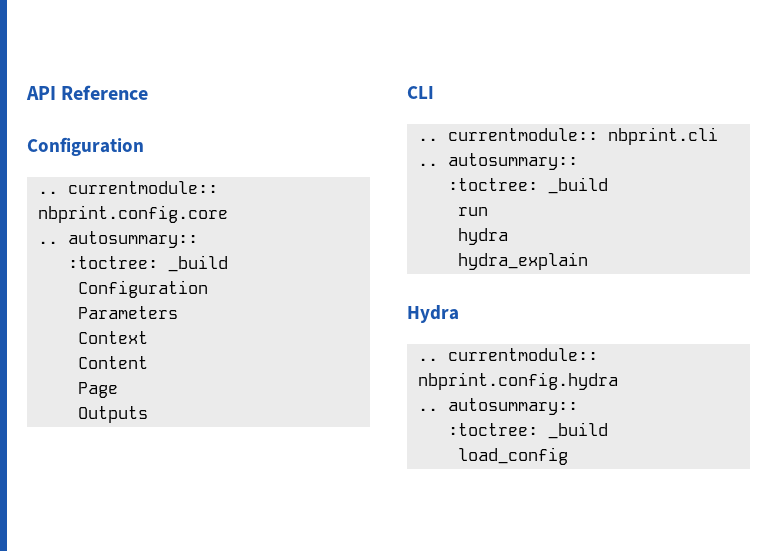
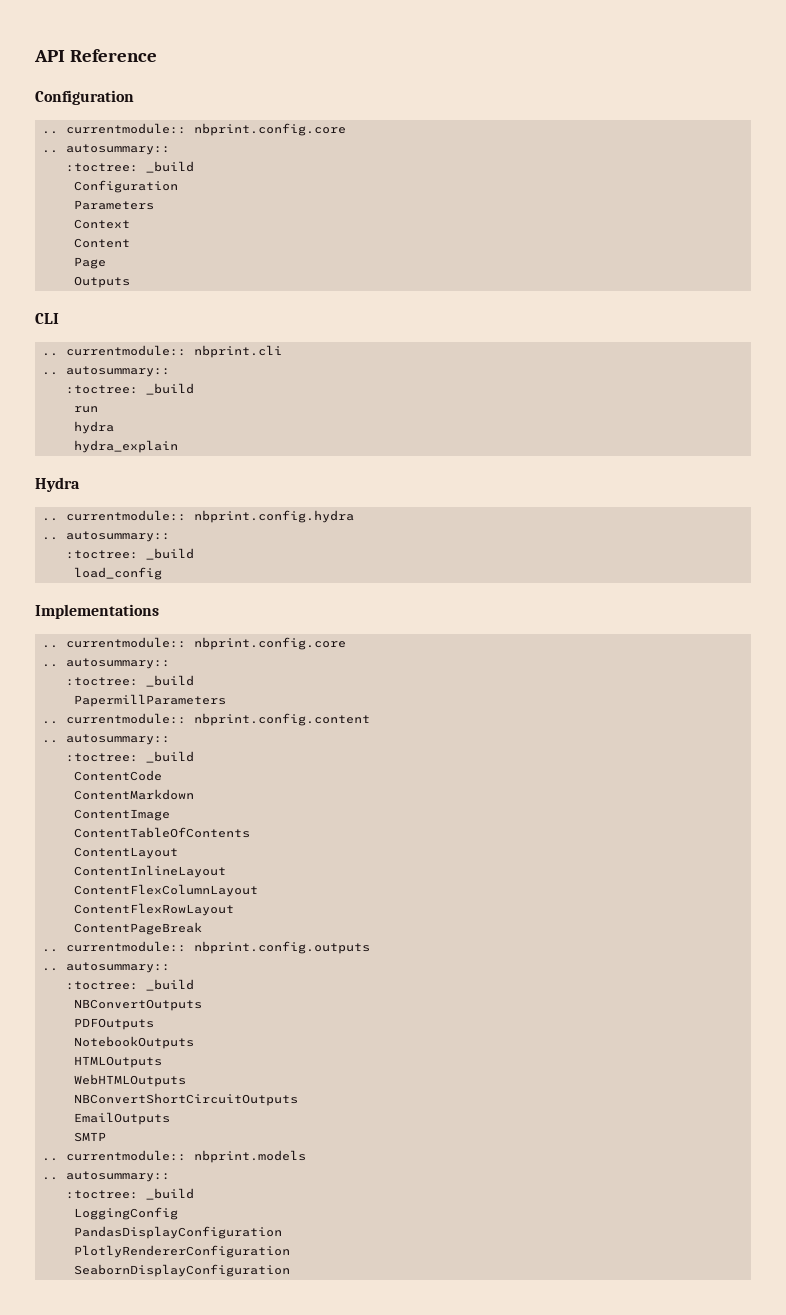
+ Implementations
+ .. currentmodule:: nbprint.config.core
+ .. autosummary::
+ :toctree: _build
+ PapermillParameters
+ .. currentmodule:: nbprint.config.content
+ .. autosummary::
+ :toctree: _build
+ ContentCode
+ ContentMarkdown
+ ContentImage
+ ContentTableOfContents
+ ContentLayout
+ ContentInlineLayout
+ ContentFlexColumnLayout
+ ContentFlexRowLayout
+ ContentPageBreak
+ .. currentmodule:: nbprint.config.outputs
+ .. autosummary::
+ :toctree: _build
+ NBConvertOutputs
+ PDFOutputs
+ NotebookOutputs
+ HTMLOutputs
+ WebHTMLOutputs
+ NBConvertShortCircuitOutputs
+ EmailOutputs
+ SMTP
+ .. currentmodule:: nbprint.models
+ .. autosummary::
+ :toctree: _build
+ LoggingConfig
+ PandasDisplayConfiguration
+ PlotlyRendererConfiguration
+ SeabornDisplayConfiguration

